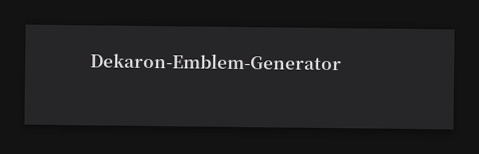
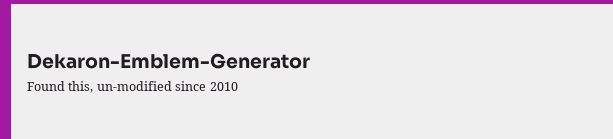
+ Found this, un-modified since 2010

